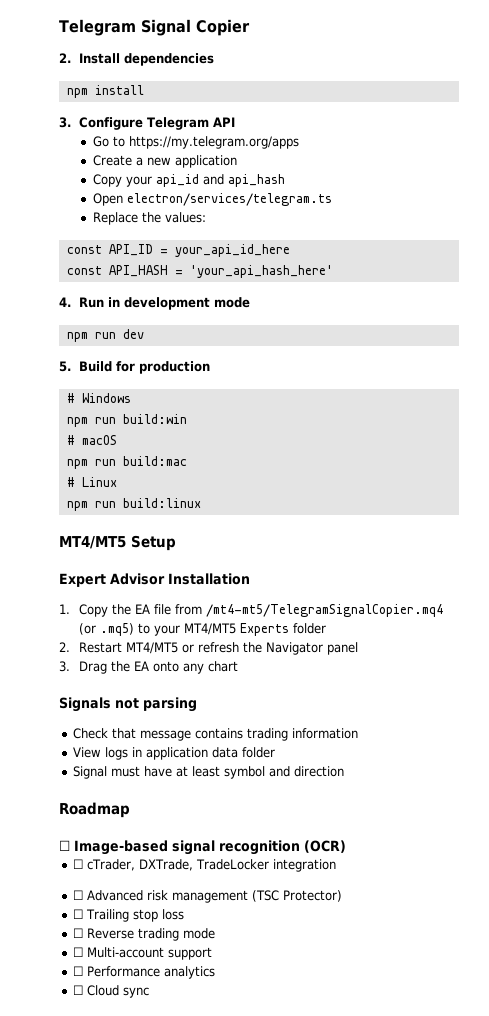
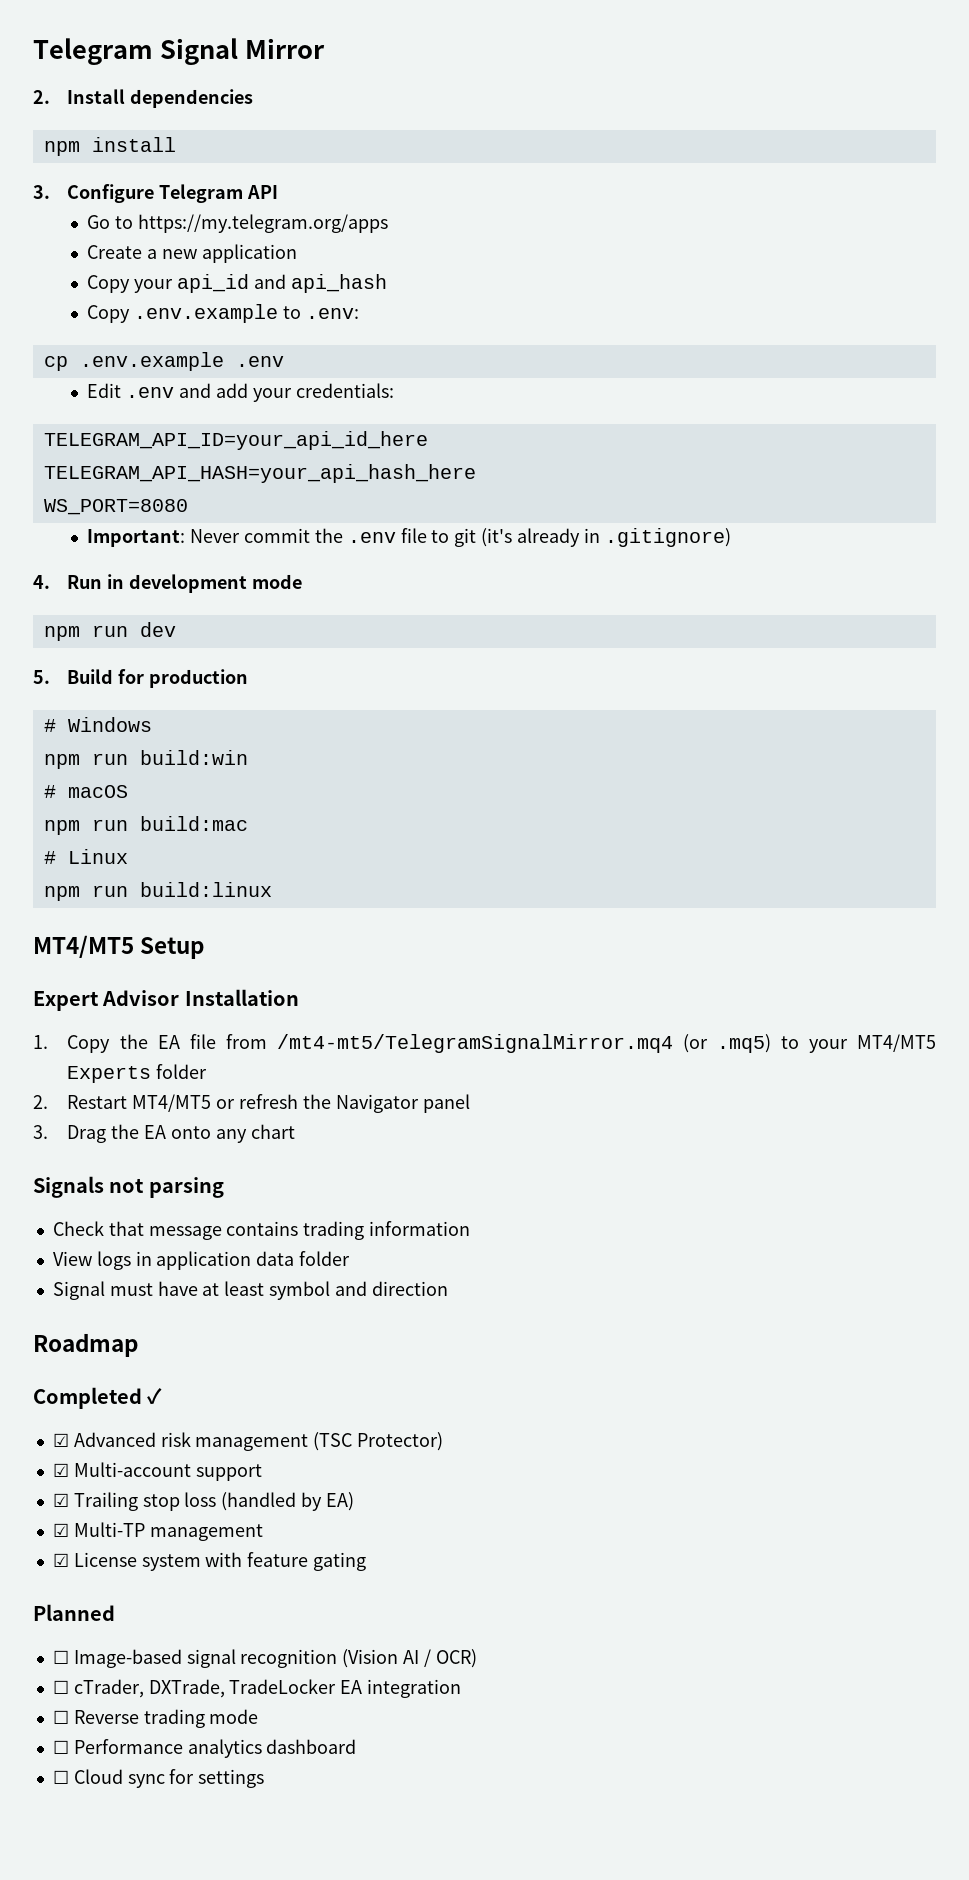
- Telegram Signal Copier
+ Telegram Signal Mirror
- Open electron/services/telegram.ts
- Replace the values:
- const API_ID = your_api_id_here
- const API_HASH = 'your_api_hash_here'
+ Copy .env.example to .env:
+ cp .env.example .env
+ Edit .env and add your credentials:
+ TELEGRAM_API_ID=your_api_id_here
+ TELEGRAM_API_HASH=your_api_hash_here
+ WS_PORT=8080
+ Important: Never commit the .env file to git (it's already in .gitignore)
- 1. Copy the EA file from /mt4-mt5/TelegramSignalCopier.mq4 (or .mq5) to your MT4/MT5 Experts folder
+ 1. Copy the EA file from /mt4-mt5/TelegramSignalMirror.mq4 (or .mq5) to your MT4/MT5 Experts folder
- ☐ Image-based signal recognition (OCR)
- ☐ cTrader, DXTrade, TradeLocker integration
- ☐ Advanced risk management (TSC Protector)
+ Completed ✓
+ ☑ Advanced risk management (TSC Protector)
- ☐ Trailing stop loss
+ ☑ Multi-account support
+ ☑ Trailing stop loss (handled by EA)
+ ☑ Multi-TP management
+ ☑ License system with feature gating
+ Planned
+ ☐ Image-based signal recognition (Vision AI / OCR)
+ ☐ cTrader, DXTrade, TradeLocker EA integration
- ☐ Multi-account support
- ☐ Performance analytics
+ ☐ Performance analytics dashboard
- ☐ Cloud sync
+ ☐ Cloud sync for settings

